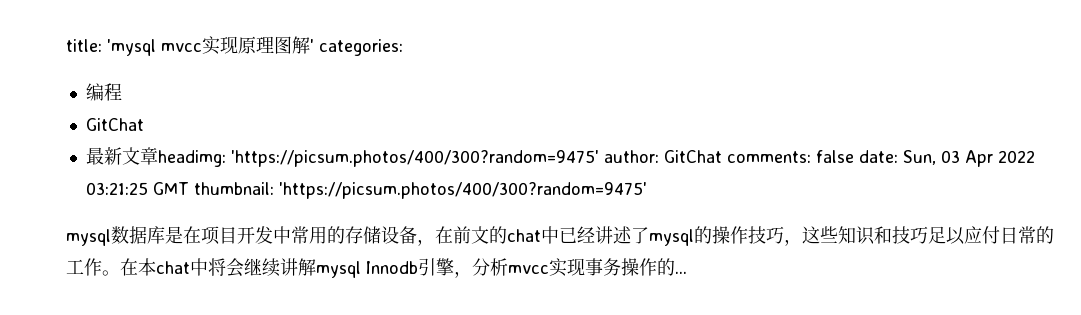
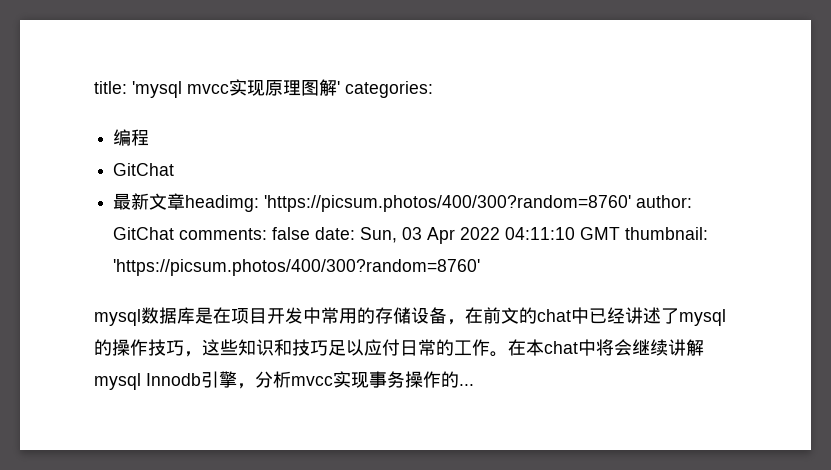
- 最新文章headimg: 'https://picsum.photos/400/300?random=9475' author: GitChat comments: false date: Sun, 03 Apr 2022 03:21:25 GMT thumbnail: 'https://picsum.photos/400/300?random=9475'
+ 最新文章headimg: 'https://picsum.photos/400/300?random=8760' author: GitChat comments: false date: Sun, 03 Apr 2022 04:11:10 GMT thumbnail: 'https://picsum.photos/400/300?random=8760'

